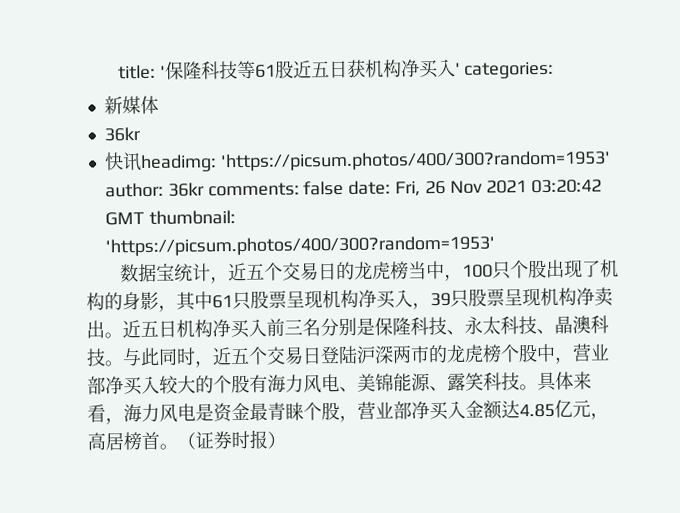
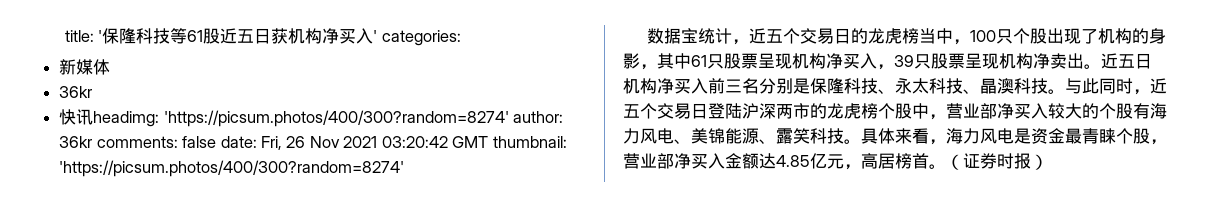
- 快讯headimg: 'https://picsum.photos/400/300?random=1953' author: 36kr comments: false date: Fri, 26 Nov 2021 03:20:42 GMT thumbnail: 'https://picsum.photos/400/300?random=1953'
+ 快讯headimg: 'https://picsum.photos/400/300?random=8274' author: 36kr comments: false date: Fri, 26 Nov 2021 03:20:42 GMT thumbnail: 'https://picsum.photos/400/300?random=8274'

